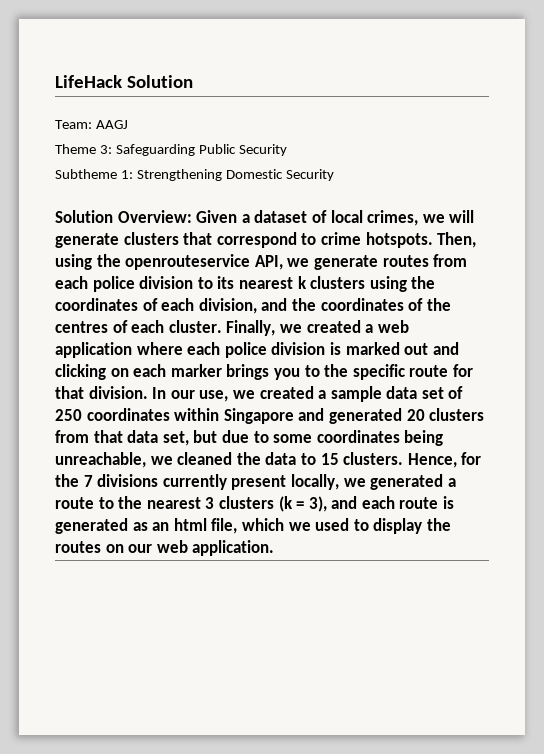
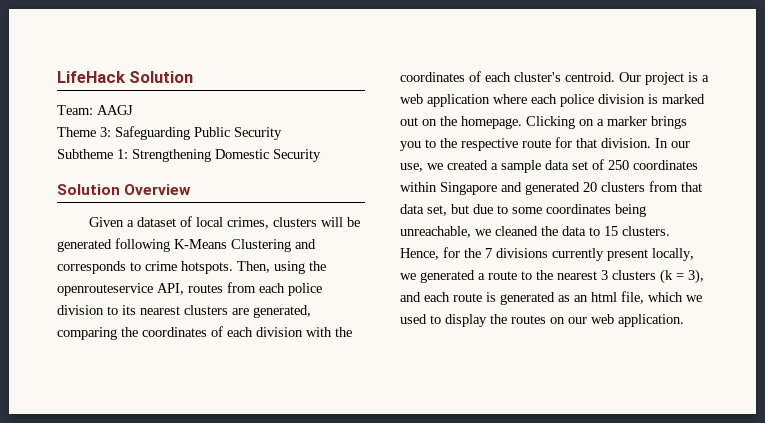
- Solution Overview: Given a dataset of local crimes, we will generate clusters that correspond to crime hotspots.
+ Solution Overview
+ Given a dataset of local crimes, clusters will be generated following K-Means Clustering and corresponds to crime hotspots.
- Then, using the openrouteservice API, we generate routes from each police division to its nearest k clusters using the coordinates of each division, and the coordinates of the centres of each cluster. Finally, we created a web application where each police division is marked out and clicking on each marker brings you to the specific route for that division.
+ Then, using the openrouteservice API, routes from each police division to its nearest clusters are generated, comparing the coordinates of each division with the coordinates of each cluster's centroid. Our project is a web application where each police division is marked out on the homepage. Clicking on a marker brings you to the respective route for that division.

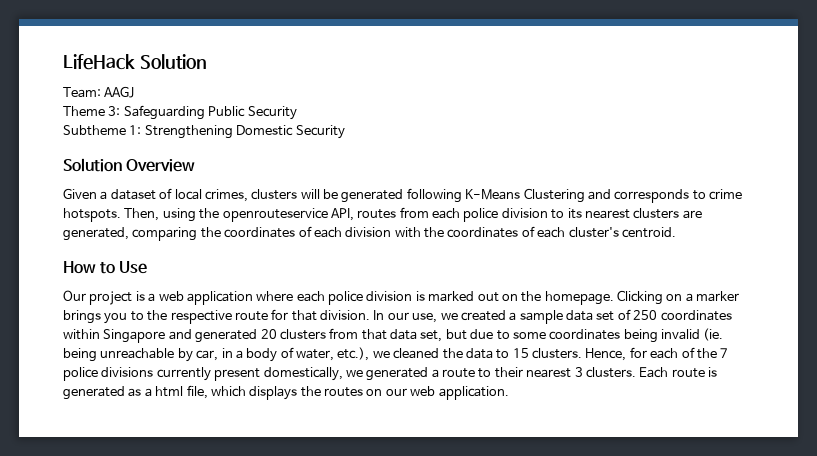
- Then, using the openrouteservice API, routes from each police division to its nearest clusters are generated, comparing the coordinates of each division with the coordinates of each cluster's centroid. Our project is a web application where each police division is marked out on the homepage.
+ Then, using the openrouteservice API, routes from each police division to its nearest clusters are generated, comparing the coordinates of each division with the coordinates of each cluster's centroid.
+ How to Use
+ Our project is a web application where each police division is marked out on the homepage.
- In our use, we created a sample data set of 250 coordinates within Singapore and generated 20 clusters from that data set, but due to some coordinates being unreachable, we cleaned the data to 15 clusters.
+ In our use, we created a sample data set of 250 coordinates within Singapore and generated 20 clusters from that data set, but due to some coordinates being invalid (ie. being unreachable by car, in a body of water, etc.), we cleaned the data to 15 clusters.
- Hence, for the 7 divisions currently present locally, we generated a route to the nearest 3 clusters (k = 3), and each route is generated as an html file, which we used to display the routes on our web application.
+ Hence, for each of the 7 police divisions currently present domestically, we generated a route to their nearest 3 clusters. Each route is generated as a html file, which displays the routes on our web application.

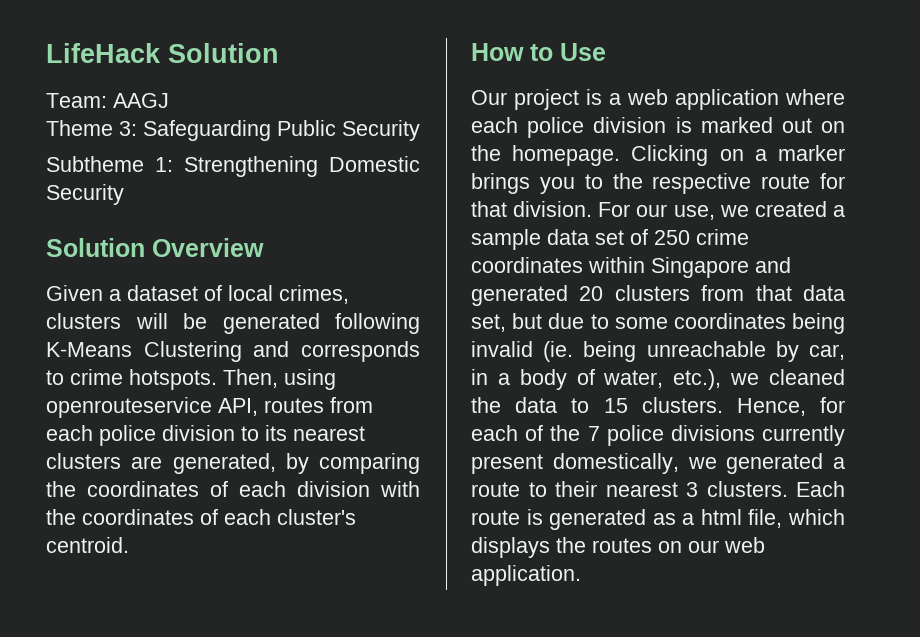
- Then, using the openrouteservice API, routes from each police division to its nearest clusters are generated, comparing the coordinates of each division with the coordinates of each cluster's centroid.
+ Then, using openrouteservice API, routes from each police division to its nearest clusters are generated, by comparing the coordinates of each division with the coordinates of each cluster's centroid.
- In our use, we created a sample data set of 250 coordinates within Singapore and generated 20 clusters from that data set, but due to some coordinates being invalid (ie. being unreachable by car, in a body of water, etc.), we cleaned the data to 15 clusters.
+ For our use, we created a sample data set of 250 crime coordinates within Singapore and generated 20 clusters from that data set, but due to some coordinates being invalid (ie. being unreachable by car, in a body of water, etc.), we cleaned the data to 15 clusters.

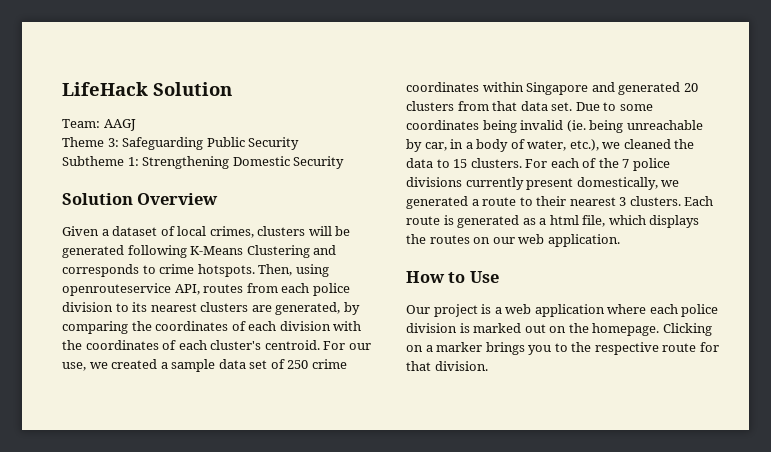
+ For our use, we created a sample data set of 250 crime coordinates within Singapore and generated 20 clusters from that data set. Due to some coordinates being invalid (ie. being unreachable by car, in a body of water, etc.), we cleaned the data to 15 clusters. For each of the 7 police divisions currently present domestically, we generated a route to their nearest 3 clusters. Each route is generated as a html file, which displays the routes on our web application.
- For our use, we created a sample data set of 250 crime coordinates within Singapore and generated 20 clusters from that data set, but due to some coordinates being invalid (ie. being unreachable by car, in a body of water, etc.), we cleaned the data to 15 clusters. Hence, for each of the 7 police divisions currently present domestically, we generated a route to their nearest 3 clusters. Each route is generated as a html file, which displays the routes on our web application.

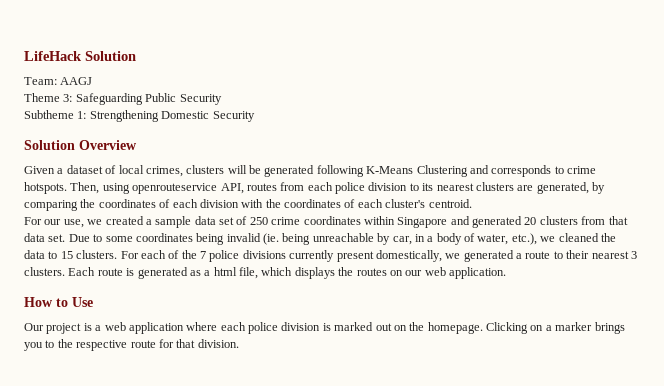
- Then, using openrouteservice API, routes from each police division to its nearest clusters are generated, by comparing the coordinates of each division with the coordinates of each cluster's centroid. For our use, we created a sample data set of 250 crime coordinates within Singapore and generated 20 clusters from that data set.
+ Then, using openrouteservice API, routes from each police division to its nearest clusters are generated, by comparing the coordinates of each division with the coordinates of each cluster's centroid.
+ For our use, we created a sample data set of 250 crime coordinates within Singapore and generated 20 clusters from that data set.

